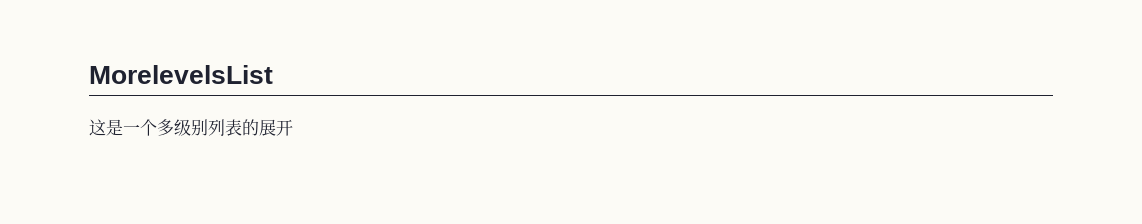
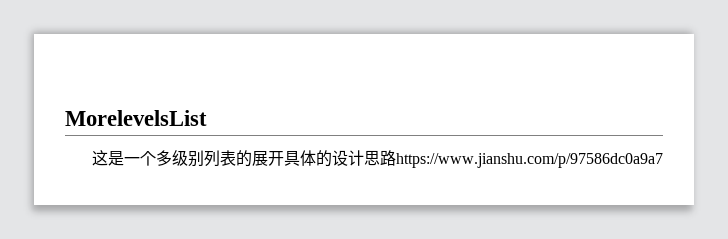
- 这是一个多级别列表的展开
+ 这是一个多级别列表的展开具体的设计思路https://www.jianshu.com/p/97586dc0a9a7

